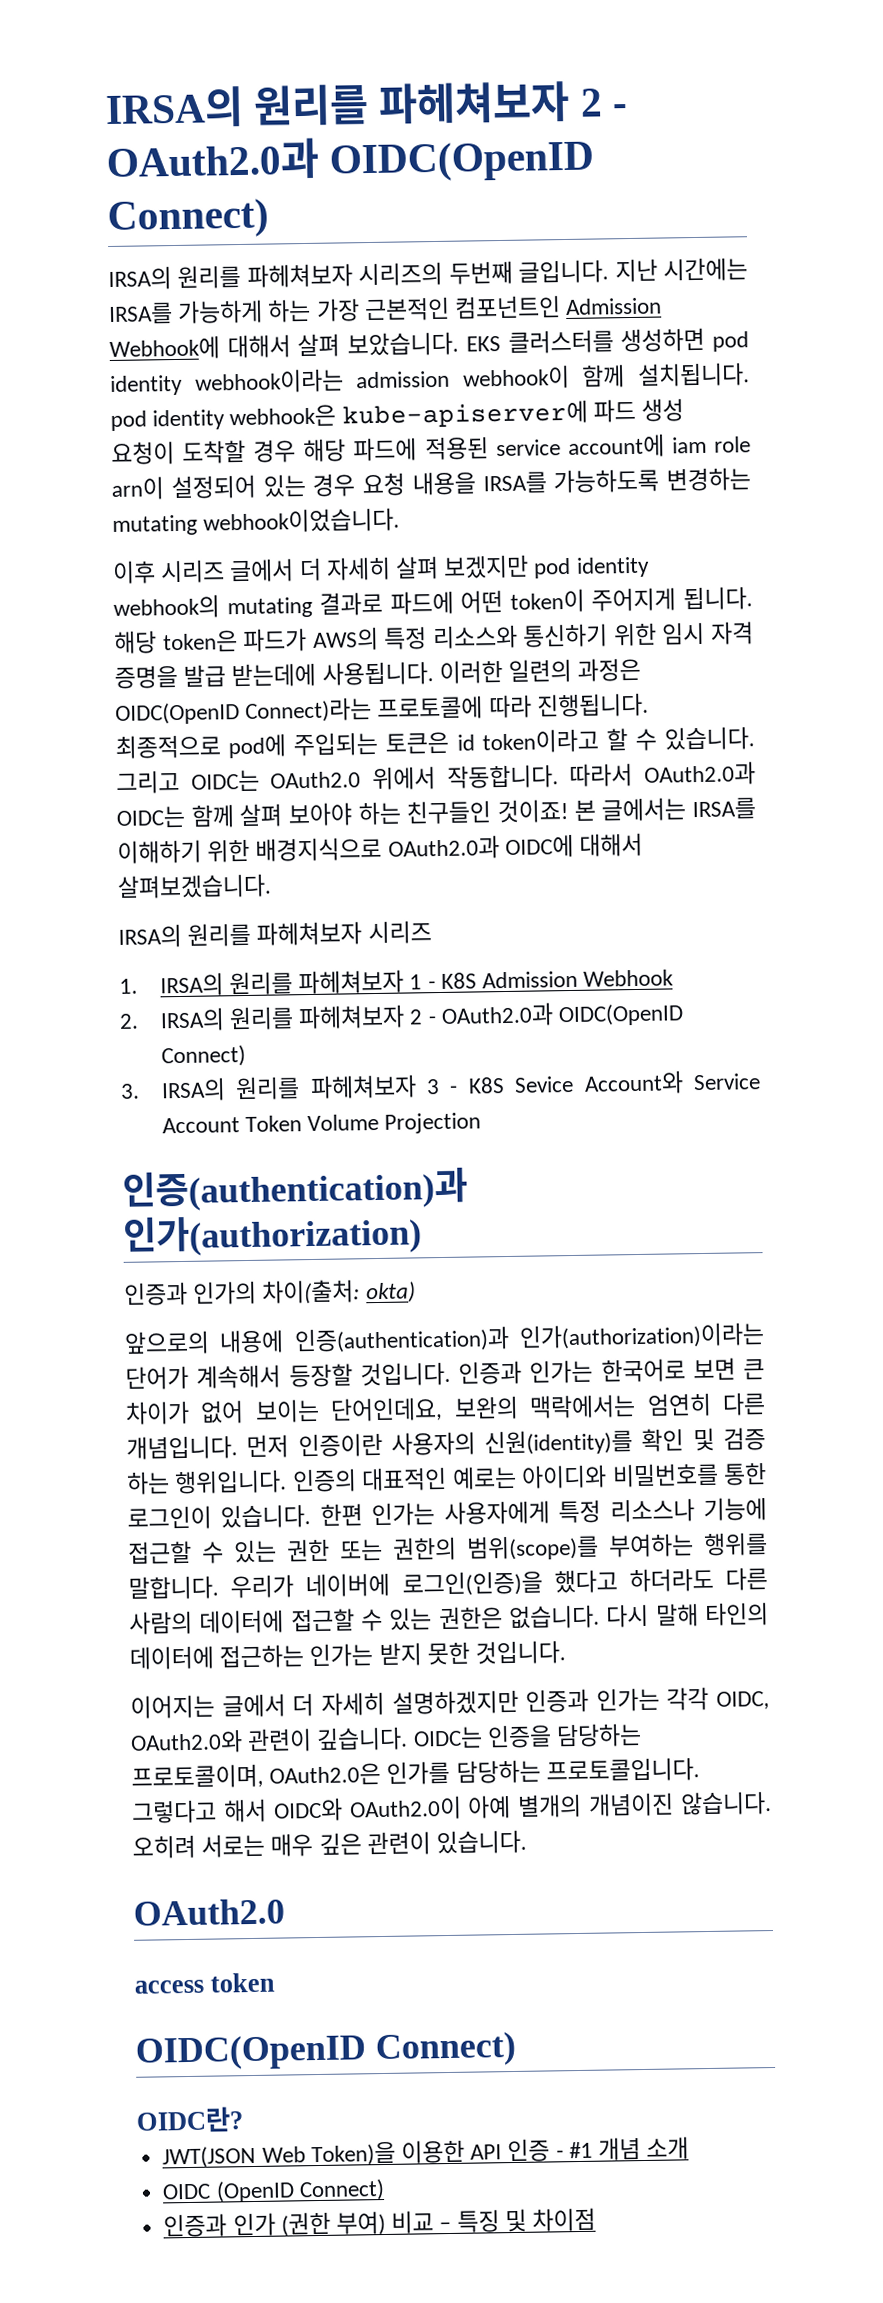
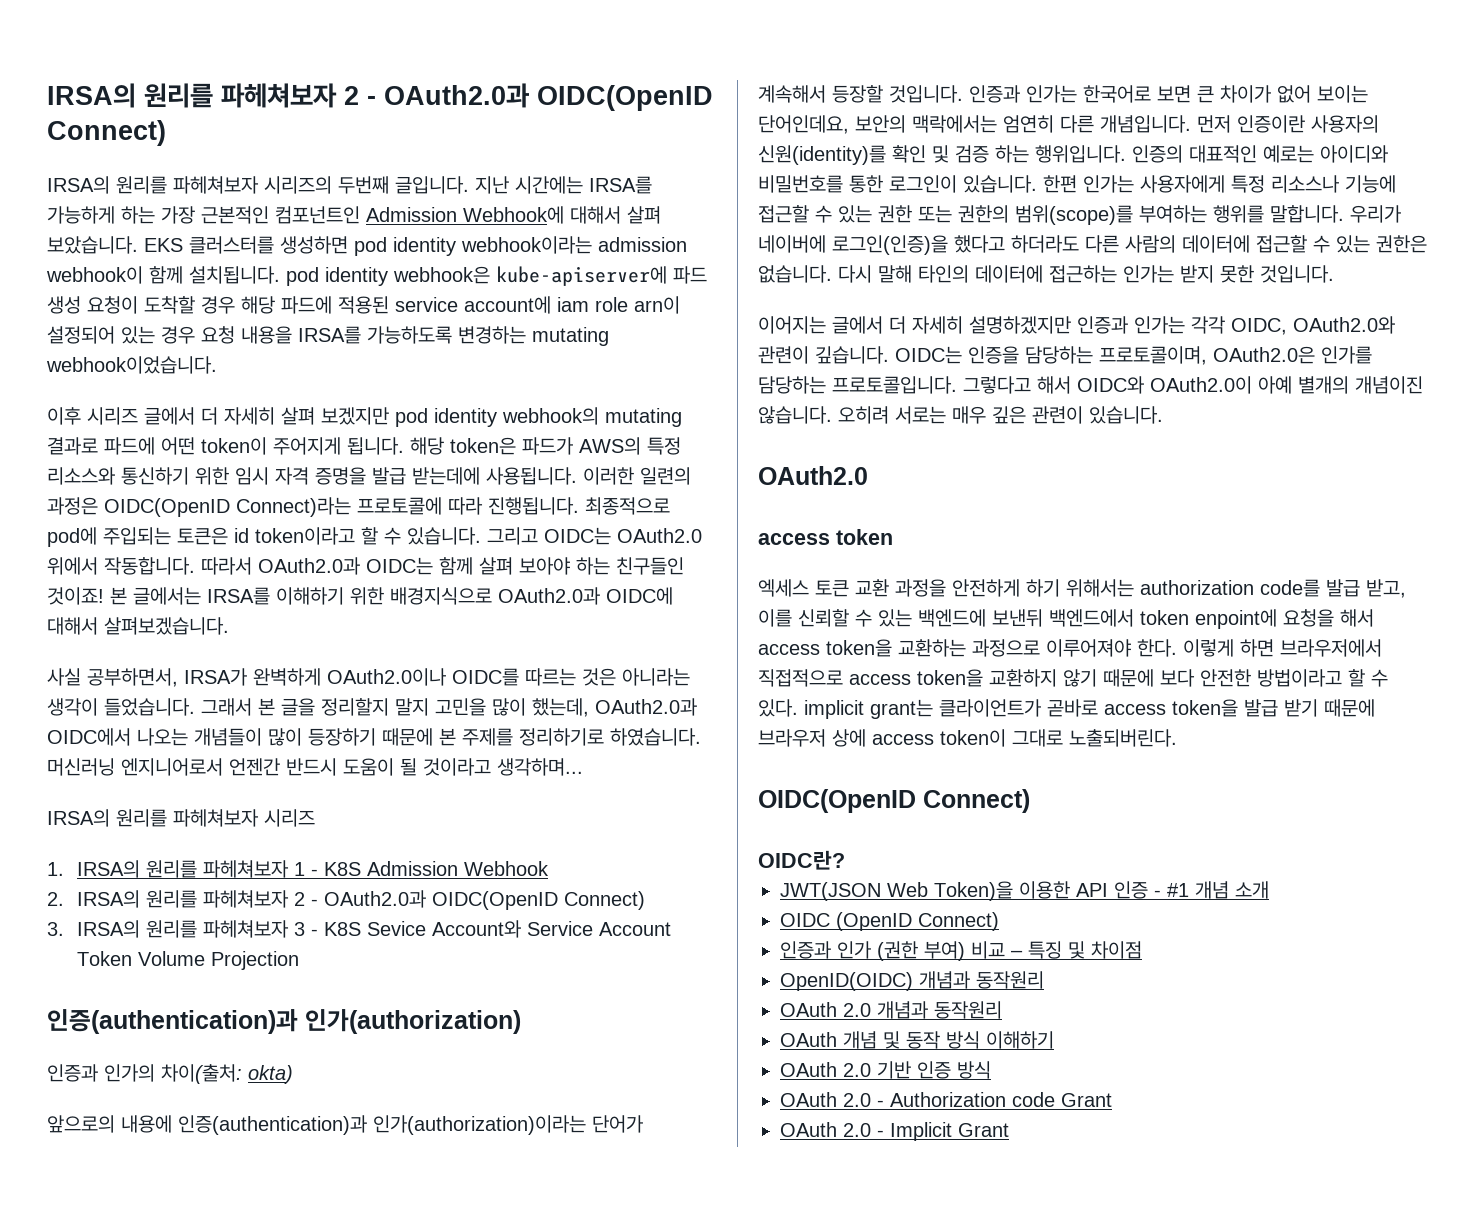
+ 사실 공부하면서, IRSA가 완벽하게 OAuth2.0이나 OIDC를 따르는 것은 아니라는 생각이 들었습니다. 그래서 본 글을 정리할지 말지 고민을 많이 했는데, OAuth2.0과 OIDC에서 나오는 개념들이 많이 등장하기 때문에 본 주제를 정리하기로 하였습니다. 머신러닝 엔지니어로서 언젠간 반드시 도움이 될 것이라고 생각하며...
- 인증과 인가는 한국어로 보면 큰 차이가 없어 보이는 단어인데요, 보완의 맥락에서는 엄연히 다른 개념입니다.
+ 인증과 인가는 한국어로 보면 큰 차이가 없어 보이는 단어인데요, 보안의 맥락에서는 엄연히 다른 개념입니다.
+ 엑세스 토큰 교환 과정을 안전하게 하기 위해서는 authorization code를 발급 받고, 이를 신뢰할 수 있는 백엔드에 보낸뒤 백엔드에서 token enpoint에 요청을 해서 access token을 교환하는 과정으로 이루어져야 한다. 이렇게 하면 브라우저에서 직접적으로 access token을 교환하지 않기 때문에 보다 안전한 방법이라고 할 수 있다. implicit grant는 클라이언트가 곧바로 access token을 발급 받기 때문에 브라우저 상에 access token이 그대로 노출되버린다.
+ OpenID(OIDC) 개념과 동작원리
+ OAuth 2.0 개념과 동작원리
+ OAuth 개념 및 동작 방식 이해하기
+ OAuth 2.0 기반 인증 방식
+ OAuth 2.0 - Authorization code Grant
+ OAuth 2.0 - Implicit Grant

